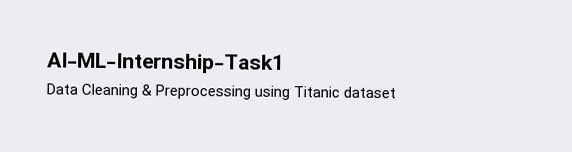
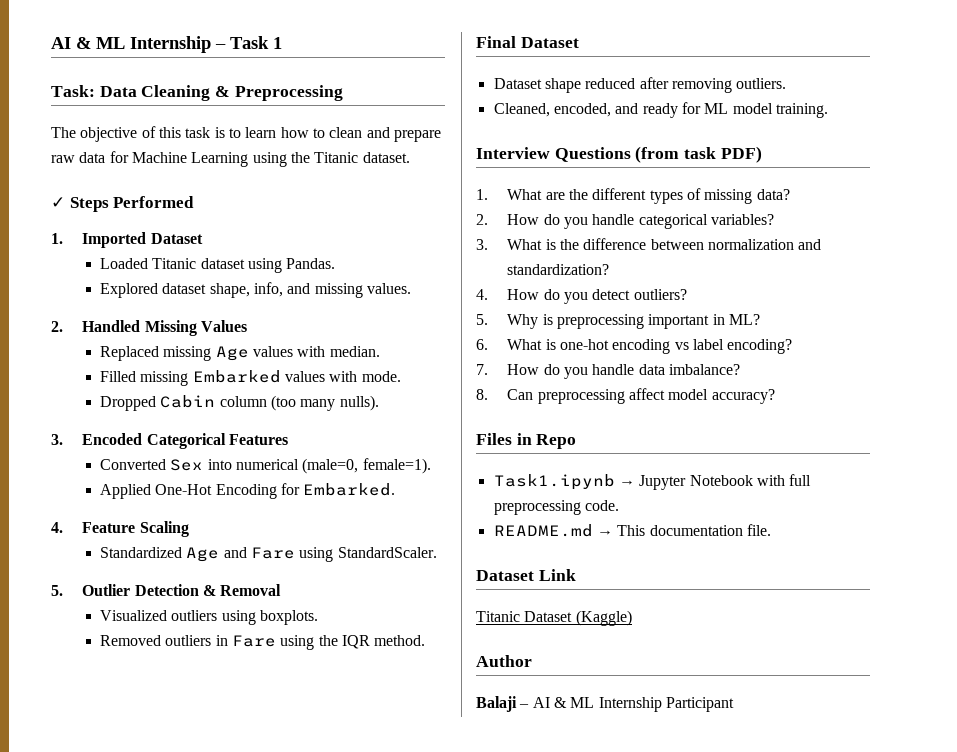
- AI-ML-Internship-Task1
- Data Cleaning & Preprocessing using Titanic dataset
+ AI & ML Internship – Task 1
+ Task: Data Cleaning & Preprocessing
+ The objective of this task is to learn how to clean and prepare raw data for Machine Learning using the Titanic dataset.
+ ✓ Steps Performed
+ 1. Imported Dataset
+ Loaded Titanic dataset using Pandas.
+ Explored dataset shape, info, and missing values.
+ 2. Handled Missing Values
+ Replaced missing Age values with median.
+ Filled missing Embarked values with mode.
+ Dropped Cabin column (too many nulls).
+ 3. Encoded Categorical Features
+ Converted Sex into numerical (male=0, female=1).
+ Applied One-Hot Encoding for Embarked.
+ 4. Feature Scaling
+ Standardized Age and Fare using StandardScaler.
+ 5. Outlier Detection & Removal
+ Visualized outliers using boxplots.
+ Removed outliers in Fare using the IQR method.
+ Final Dataset
+ Dataset shape reduced after removing outliers.
+ Cleaned, encoded, and ready for ML model training.
+ Interview Questions (from task PDF)
+ 1. What are the different types of missing data?
+ 2. How do you handle categorical variables?
+ 3. What is the difference between normalization and standardization?
+ 4. How do you detect outliers?
+ 5. Why is preprocessing important in ML?
+ 6. What is one-hot encoding vs label encoding?
+ 7. How do you handle data imbalance?
+ 8. Can preprocessing affect model accuracy?
+ Files in Repo
+ Task1.ipynb → Jupyter Notebook with full preprocessing code.
+ README.md → This documentation file.
+ Dataset Link
+ Titanic Dataset (Kaggle)
+ Author
+ Balaji – AI & ML Internship Participant

